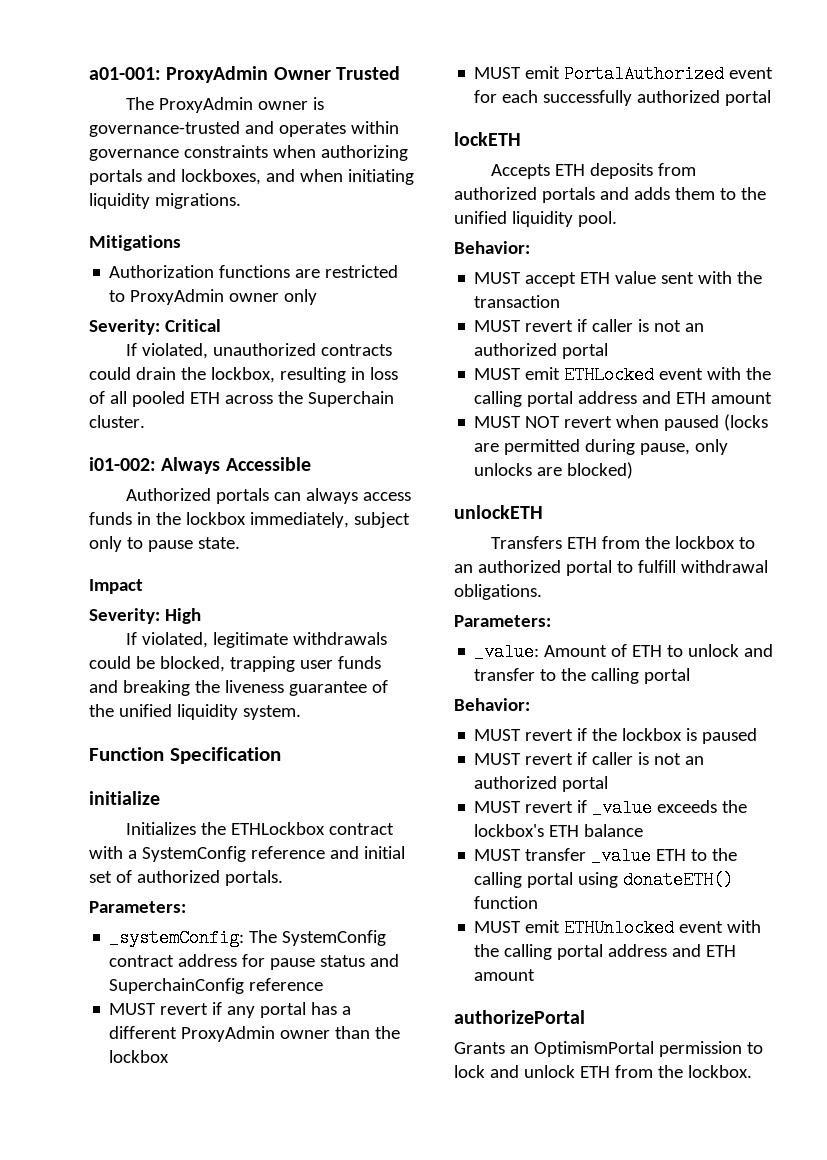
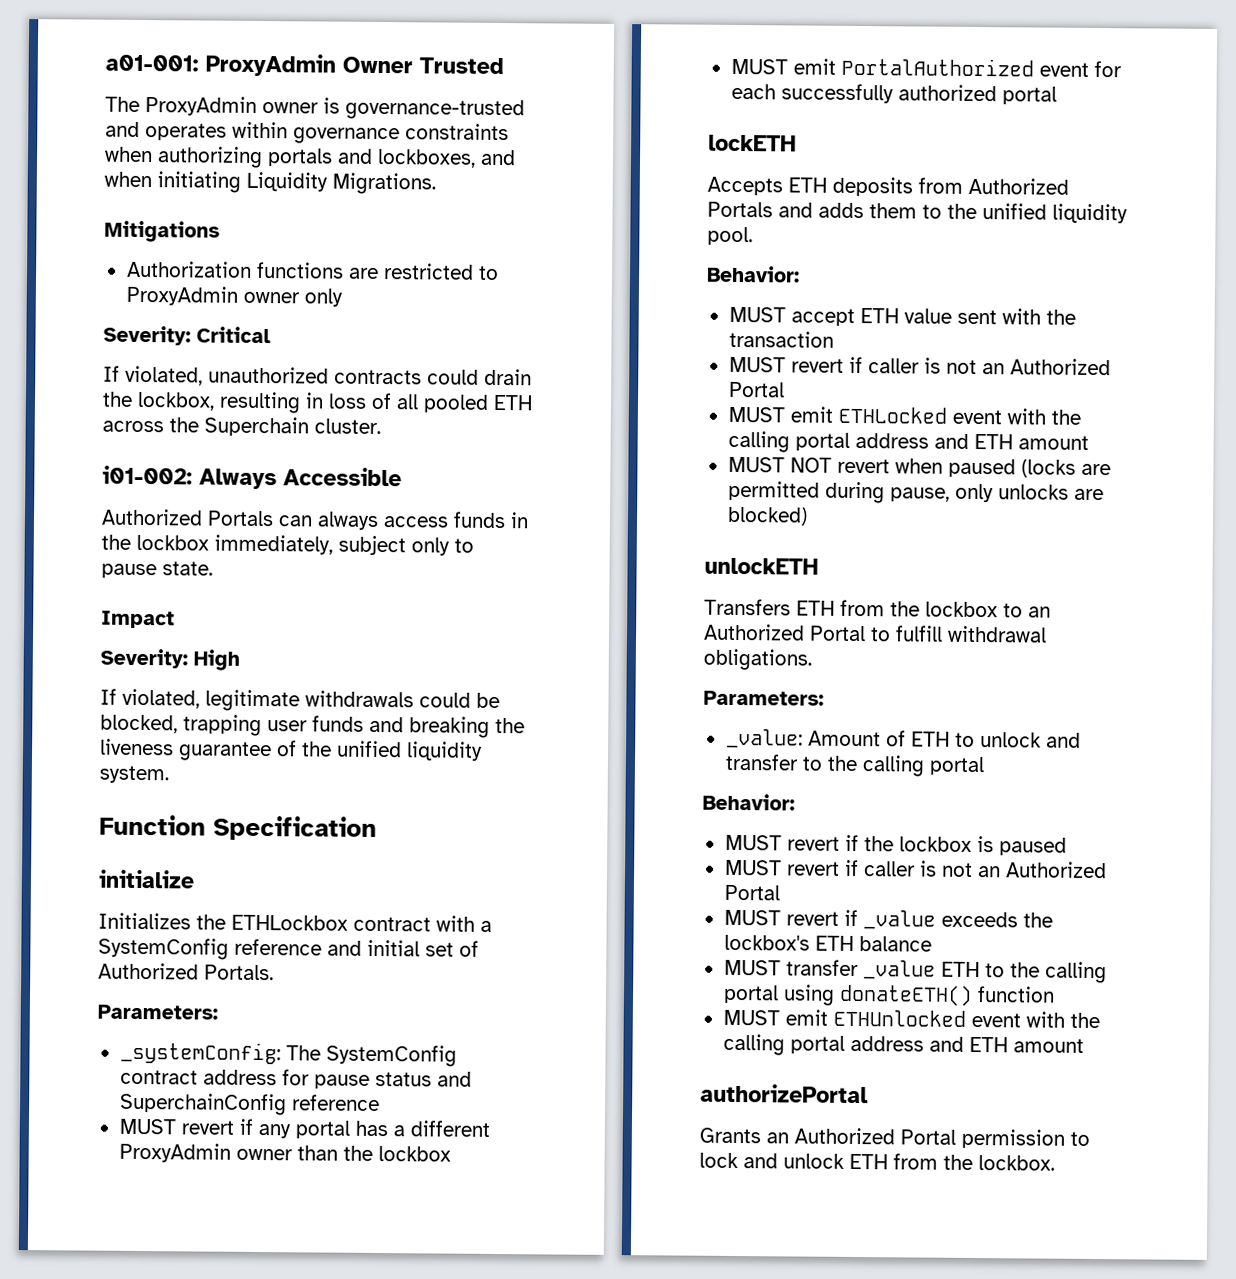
- The ProxyAdmin owner is governance-trusted and operates within governance constraints when authorizing portals and lockboxes, and when initiating liquidity migrations.
+ The ProxyAdmin owner is governance-trusted and operates within governance constraints when authorizing portals and lockboxes, and when initiating Liquidity Migrations.
- Authorized portals can always access funds in the lockbox immediately, subject only to pause state.
+ Authorized Portals can always access funds in the lockbox immediately, subject only to pause state.
- Initializes the ETHLockbox contract with a SystemConfig reference and initial set of authorized portals.
+ Initializes the ETHLockbox contract with a SystemConfig reference and initial set of Authorized Portals.
- Accepts ETH deposits from authorized portals and adds them to the unified liquidity pool.
+ Accepts ETH deposits from Authorized Portals and adds them to the unified liquidity pool.
  MUST accept ETH value sent with the transaction
- MUST revert if caller is not an authorized portal
+ MUST revert if caller is not an Authorized Portal
- Transfers ETH from the lockbox to an authorized portal to fulfill withdrawal obligations.
+ Transfers ETH from the lockbox to an Authorized Portal to fulfill withdrawal obligations.
  MUST revert if the lockbox is paused
- MUST revert if caller is not an authorized portal
+ MUST revert if caller is not an Authorized Portal
- Grants an OptimismPortal permission to lock and unlock ETH from the lockbox.
+ Grants an Authorized Portal permission to lock and unlock ETH from the lockbox.

